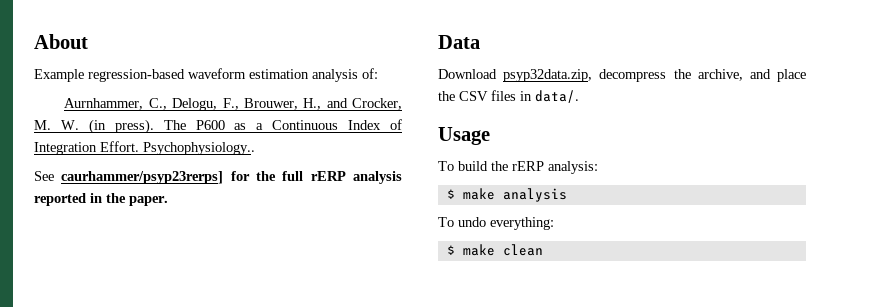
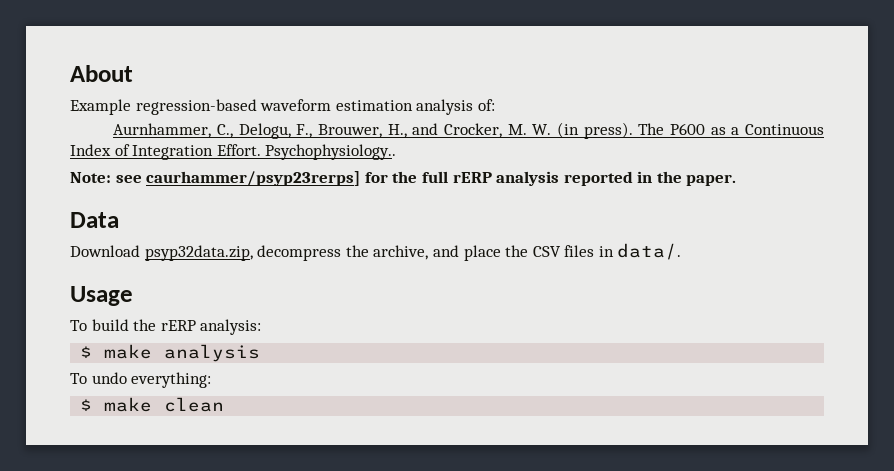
- See caurhammer/psyp23rerps] for the full rERP analysis reported in the paper.
+ Note: see caurhammer/psyp23rerps] for the full rERP analysis reported in the paper.

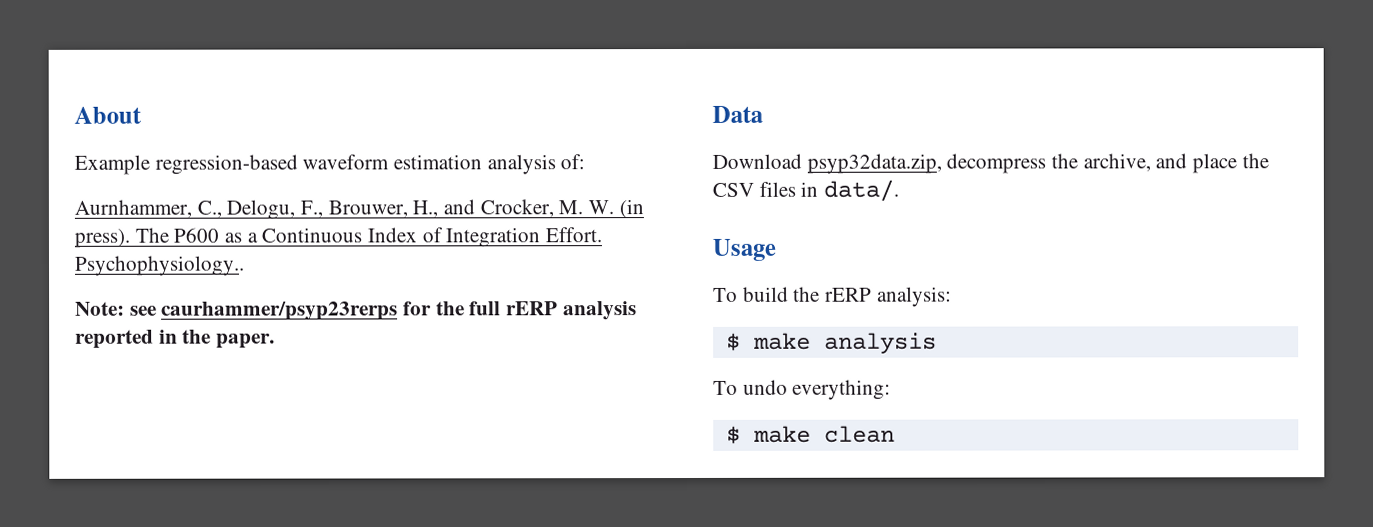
- Note: see caurhammer/psyp23rerps] for the full rERP analysis reported in the paper.
+ Note: see caurhammer/psyp23rerps for the full rERP analysis reported in the paper.

